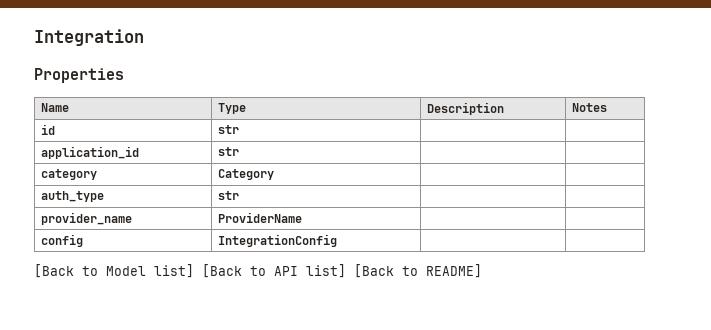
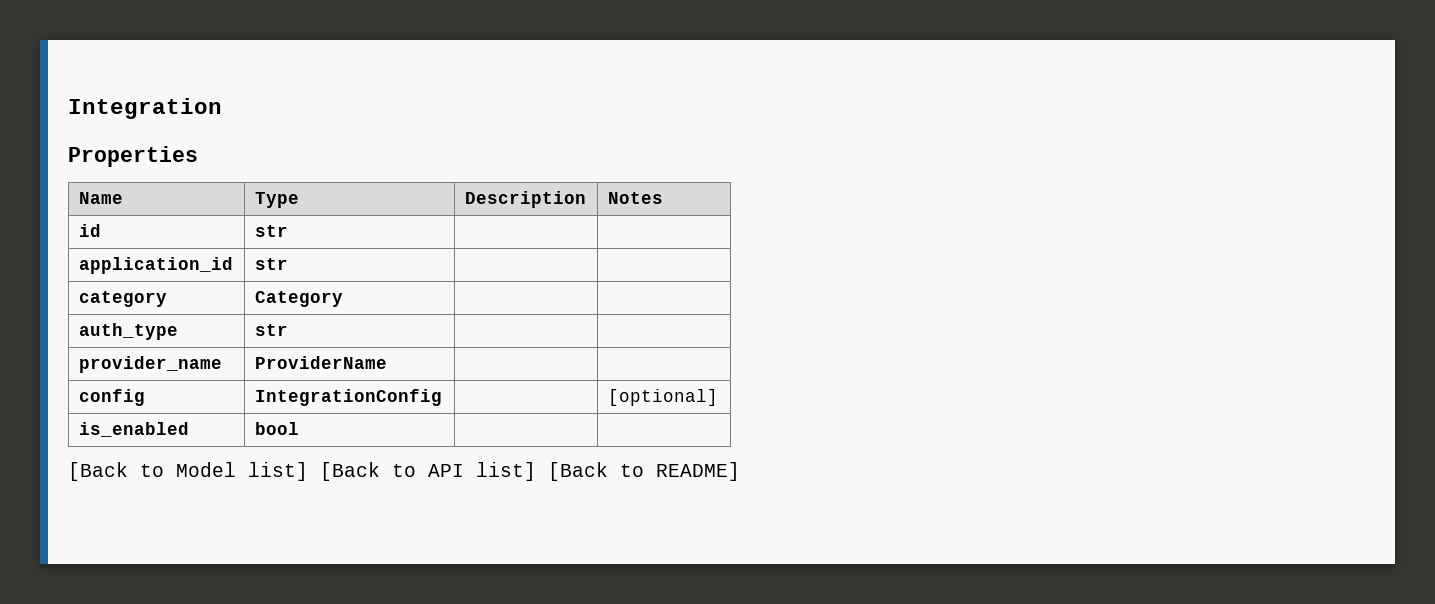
- config | IntegrationConfig | |
+ config | IntegrationConfig | | [optional]
+ is_enabled | bool | |

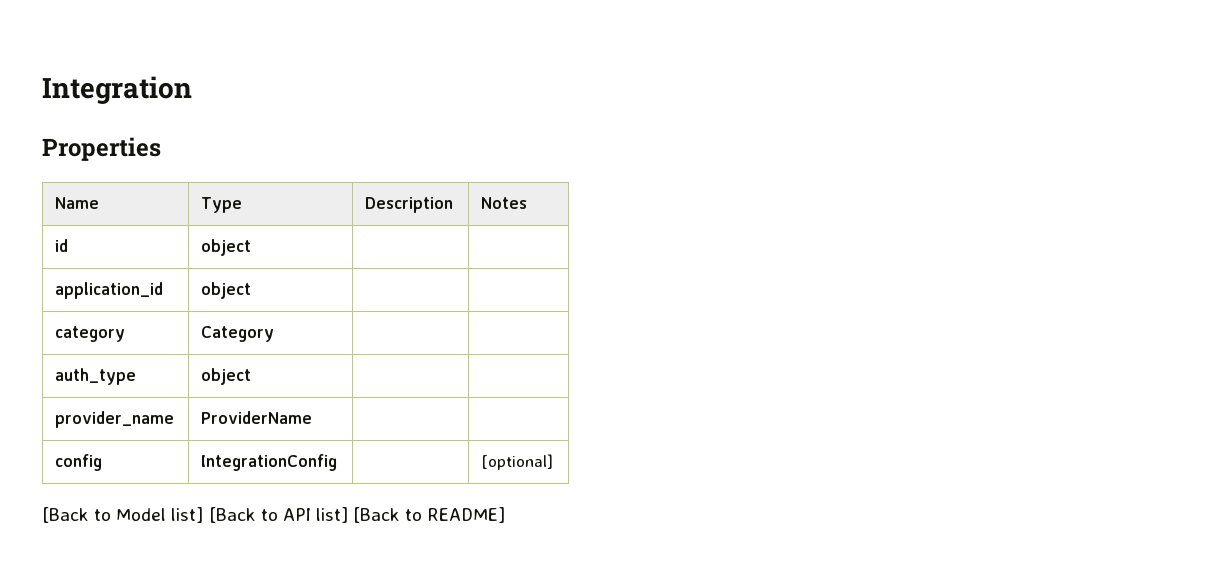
- id | str | |
+ id | object | |
- application_id | str | |
+ application_id | object | |
- auth_type | str | |
+ auth_type | object | |
- is_enabled | bool | |

